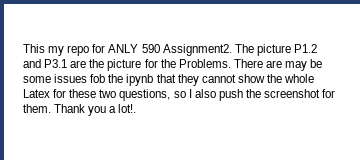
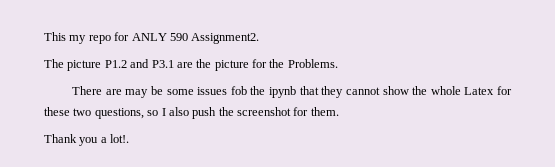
- This my repo for ANLY 590 Assignment2. The picture P1.2 and P3.1 are the picture for the Problems. There are may be some issues fob the ipynb that they cannot show the whole Latex for these two questions, so I also push the screenshot for them. Thank you a lot!.
+ This my repo for ANLY 590 Assignment2.
+ The picture P1.2 and P3.1 are the picture for the Problems.
+ There are may be some issues fob the ipynb that they cannot show the whole Latex for these two questions, so I also push the screenshot for them.
+ Thank you a lot!.

